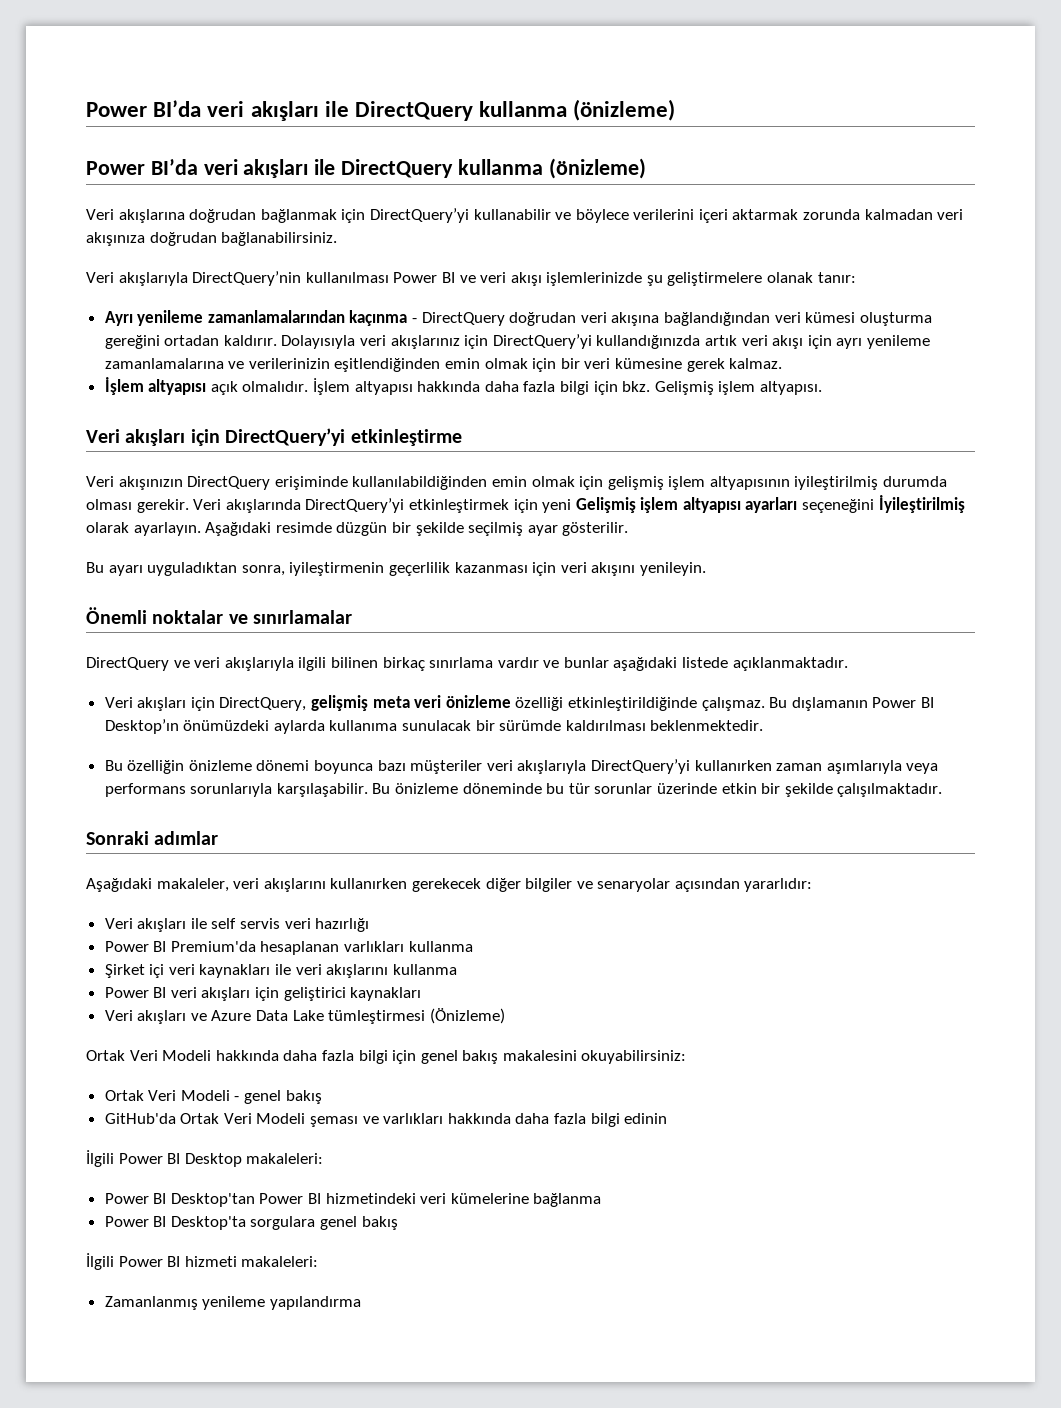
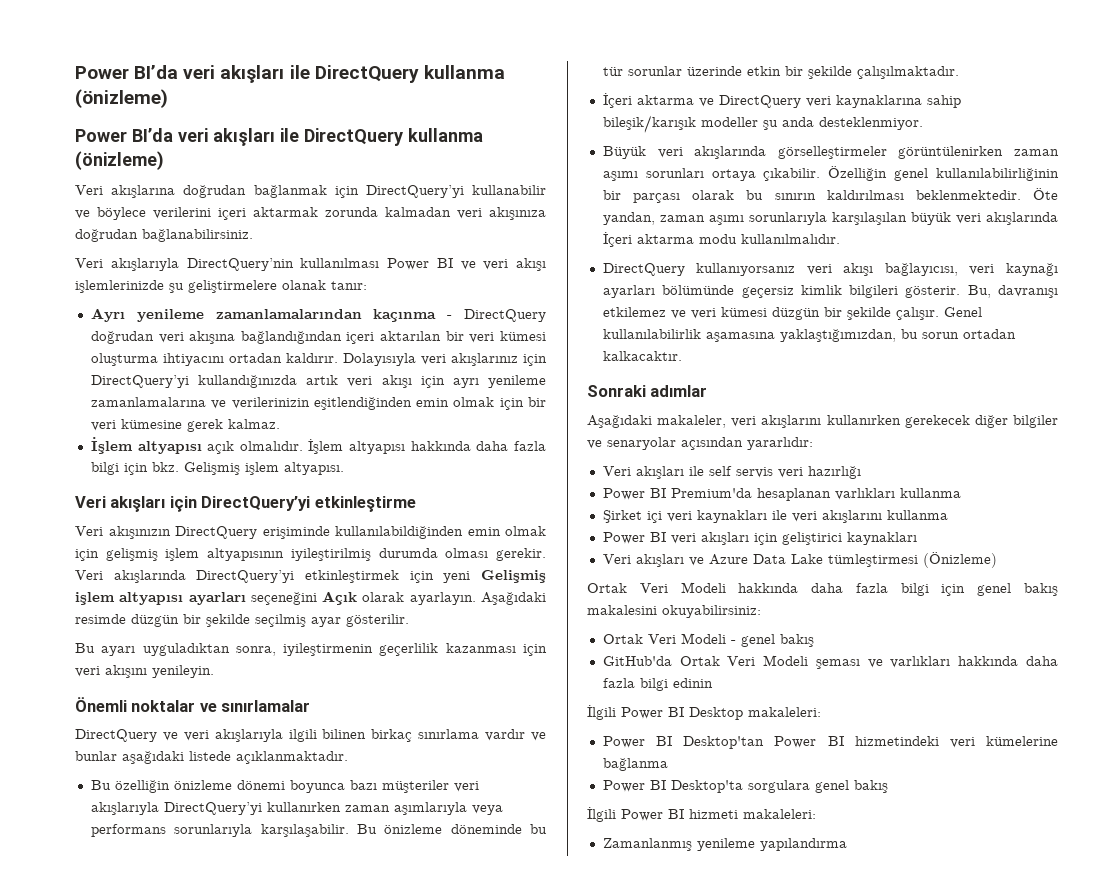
- Ayrı yenileme zamanlamalarından kaçınma - DirectQuery doğrudan veri akışına bağlandığından veri kümesi oluşturma gereğini ortadan kaldırır.
+ Ayrı yenileme zamanlamalarından kaçınma - DirectQuery doğrudan veri akışına bağlandığından içeri aktarılan bir veri kümesi oluşturma ihtiyacını ortadan kaldırır.
- Veri akışlarında DirectQuery’yi etkinleştirmek için yeni Gelişmiş işlem altyapısı ayarları seçeneğini İyileştirilmiş olarak ayarlayın.
+ Veri akışlarında DirectQuery’yi etkinleştirmek için yeni Gelişmiş işlem altyapısı ayarları seçeneğini Açık olarak ayarlayın.
- Veri akışları için DirectQuery, gelişmiş meta veri önizleme özelliği etkinleştirildiğinde çalışmaz. Bu dışlamanın Power BI Desktop’ın önümüzdeki aylarda kullanıma sunulacak bir sürümde kaldırılması beklenmektedir.
+ İçeri aktarma ve DirectQuery veri kaynaklarına sahip bileşik/karışık modeller şu anda desteklenmiyor.
+ Büyük veri akışlarında görselleştirmeler görüntülenirken zaman aşımı sorunları ortaya çıkabilir. Özelliğin genel kullanılabilirliğinin bir parçası olarak bu sınırın kaldırılması beklenmektedir. Öte yandan, zaman aşımı sorunlarıyla karşılaşılan büyük veri akışlarında İçeri aktarma modu kullanılmalıdır.
+ DirectQuery kullanıyorsanız veri akışı bağlayıcısı, veri kaynağı ayarları bölümünde geçersiz kimlik bilgileri gösterir. Bu, davranışı etkilemez ve veri kümesi düzgün bir şekilde çalışır. Genel kullanılabilirlik aşamasına yaklaştığımızdan, bu sorun ortadan kalkacaktır.

